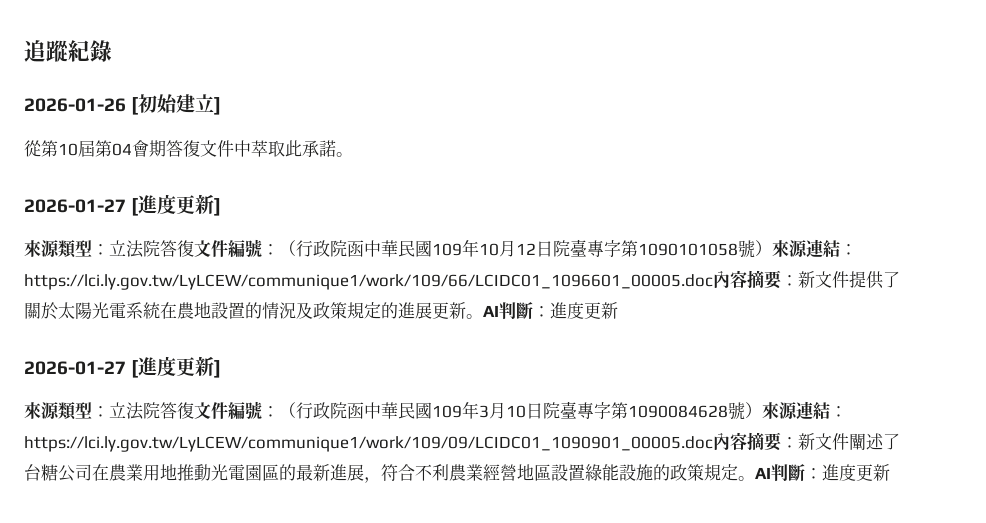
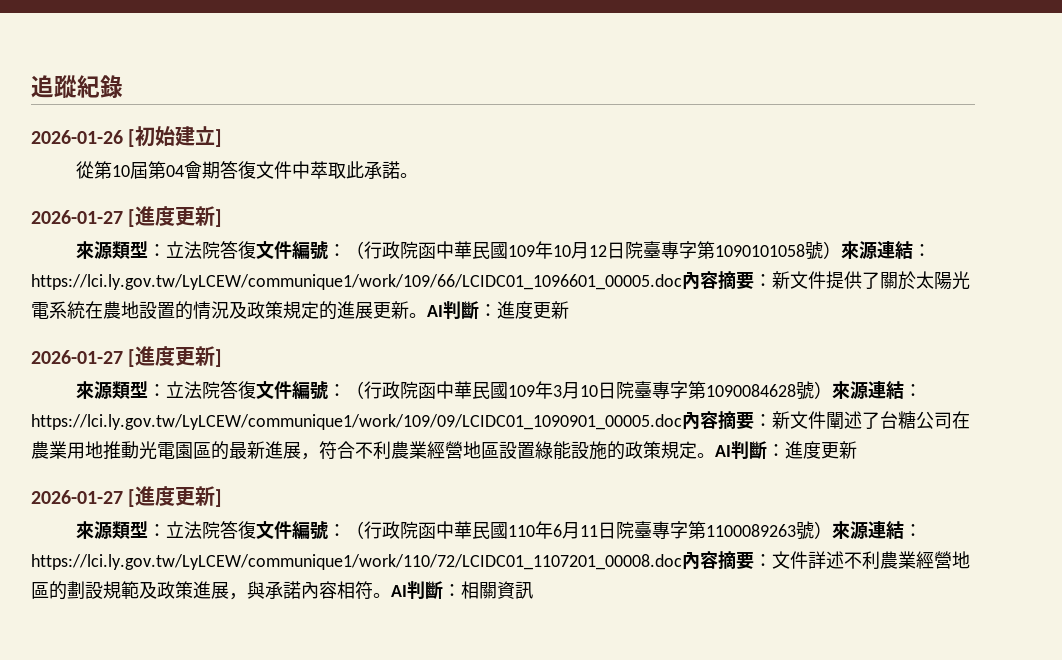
  來源類型：立法院答復文件編號：（行政院函中華民國109年3月10日院臺專字第1090084628號）來源連結：https://lci.ly.gov.tw/LyLCEW/communique1/work/109/09/LCIDC01_1090901_00005.doc內容摘要：新文件闡述了台糖公司在農業用地推動光電園區的最新進展，符合不利農業經營地區設置綠能設施的政策規定。AI判斷：進度更新
+ 2026-01-27 [進度更新]
+ 來源類型：立法院答復文件編號：（行政院函中華民國110年6月11日院臺專字第1100089263號）來源連結：https://lci.ly.gov.tw/LyLCEW/communique1/work/110/72/LCIDC01_1107201_00008.doc內容摘要：文件詳述不利農業經營地區的劃設規範及政策進展，與承諾內容相符。AI判斷：相關資訊

